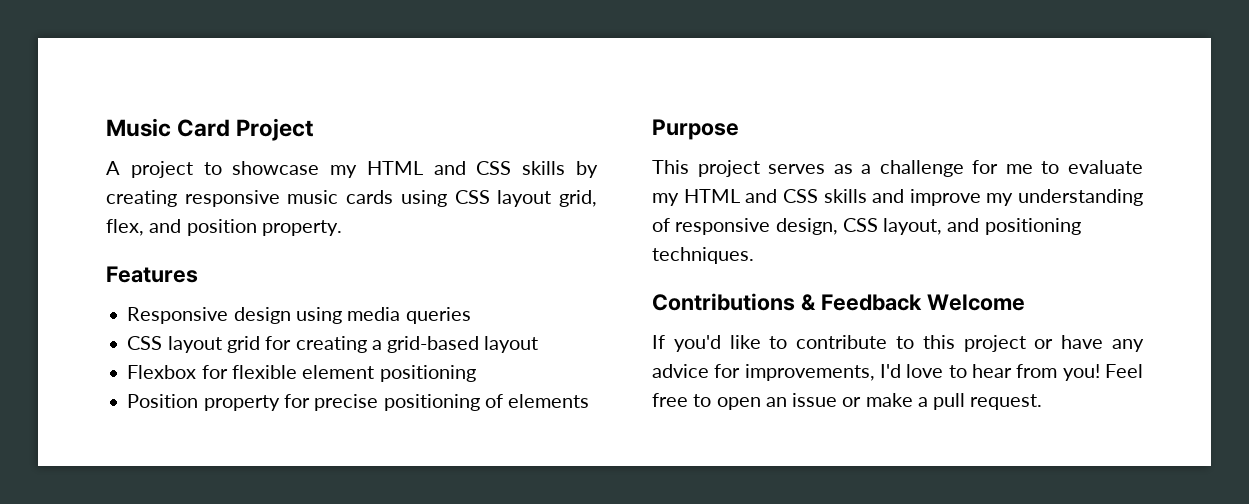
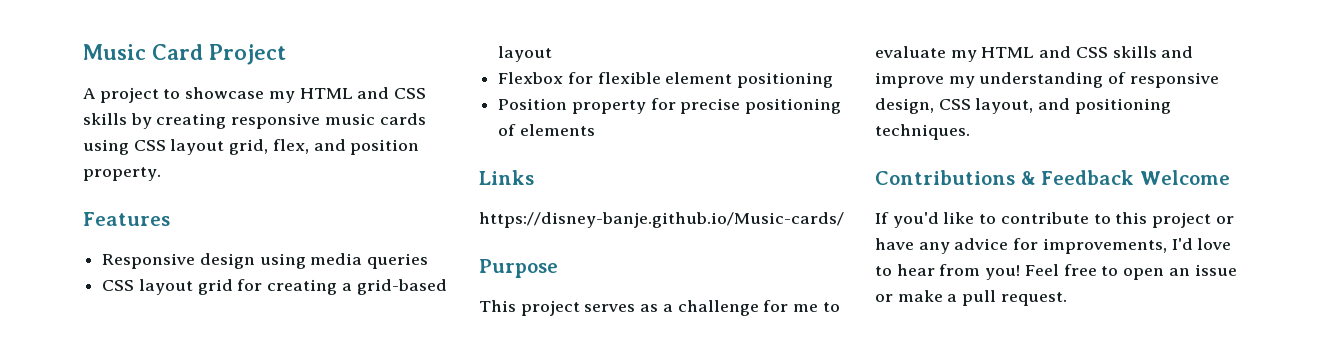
+ Links
+ https://disney-banje.github.io/Music-cards/

